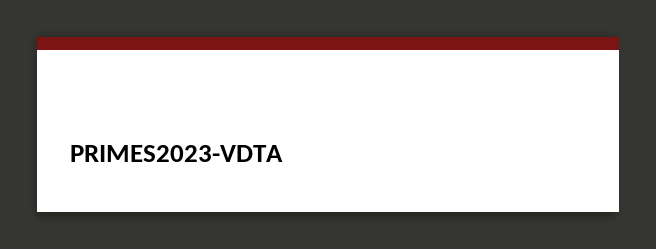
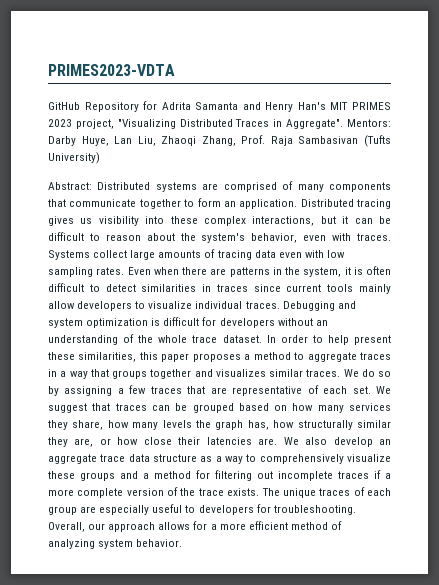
+ GitHub Repository for Adrita Samanta and Henry Han's MIT PRIMES 2023 project, "Visualizing Distributed Traces in Aggregate". Mentors: Darby Huye, Lan Liu, Zhaoqi Zhang, Prof. Raja Sambasivan (Tufts University)
+ Abstract: Distributed systems are comprised of many components that communicate together to form an application. Distributed tracing gives us visibility into these complex interactions, but it can be difficult to reason about the system's behavior, even with traces. Systems collect large amounts of tracing data even with low sampling rates. Even when there are patterns in the system, it is often difficult to detect similarities in traces since current tools mainly allow developers to visualize individual traces. Debugging and system optimization is difficult for developers without an understanding of the whole trace dataset. In order to help present these similarities, this paper proposes a method to aggregate traces in a way that groups together and visualizes similar traces. We do so by assigning a few traces that are representative of each set. We suggest that traces can be grouped based on how many services they share, how many levels the graph has, how structurally similar they are, or how close their latencies are. We also develop an aggregate trace data structure as a way to comprehensively visualize these groups and a method for filtering out incomplete traces if a more complete version of the trace exists. The unique traces of each group are especially useful to developers for troubleshooting. Overall, our approach allows for a more efficient method of analyzing system behavior.

